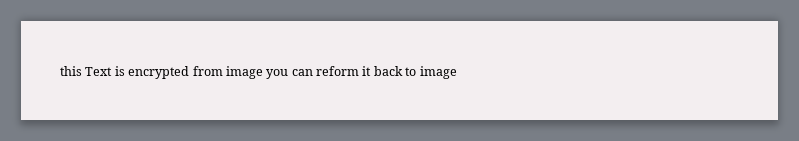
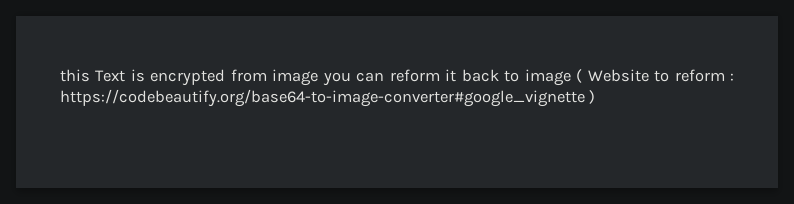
- this Text is encrypted from image you can reform it back to image
+ this Text is encrypted from image you can reform it back to image ( Website to reform : https://codebeautify.org/base64-to-image-converter#google_vignette )

